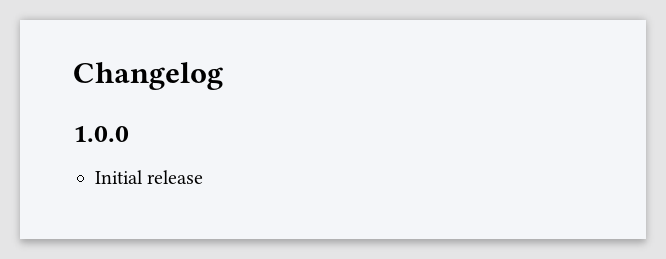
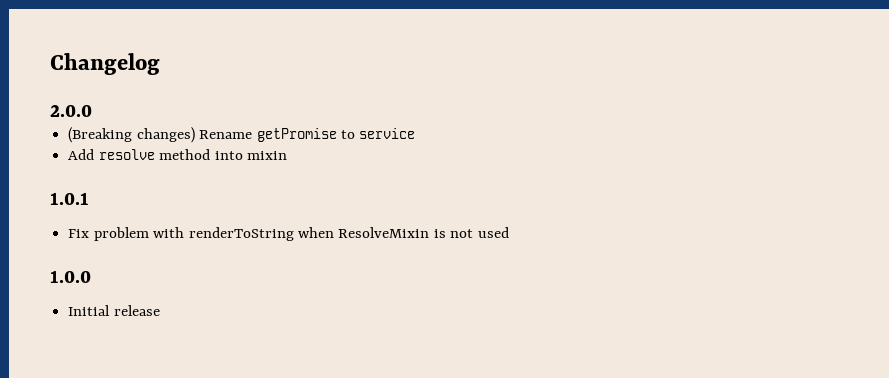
+ 2.0.0
+ (Breaking changes) Rename getPromise to service
+ Add resolve method into mixin
+ 1.0.1
+ Fix problem with renderToString when ResolveMixin is not used

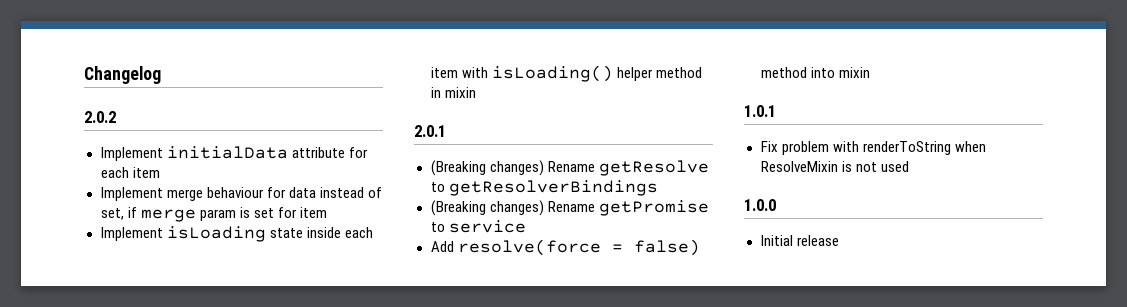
- 2.0.0
+ 2.0.2
+ Implement initialData attribute for each item
+ Implement merge behaviour for data instead of set, if merge param is set for item
+ Implement isLoading state inside each item with isLoading() helper method in mixin
+ 2.0.1
+ (Breaking changes) Rename getResolve to getResolverBindings
- Add resolve method into mixin
+ Add resolve(force = false) method into mixin

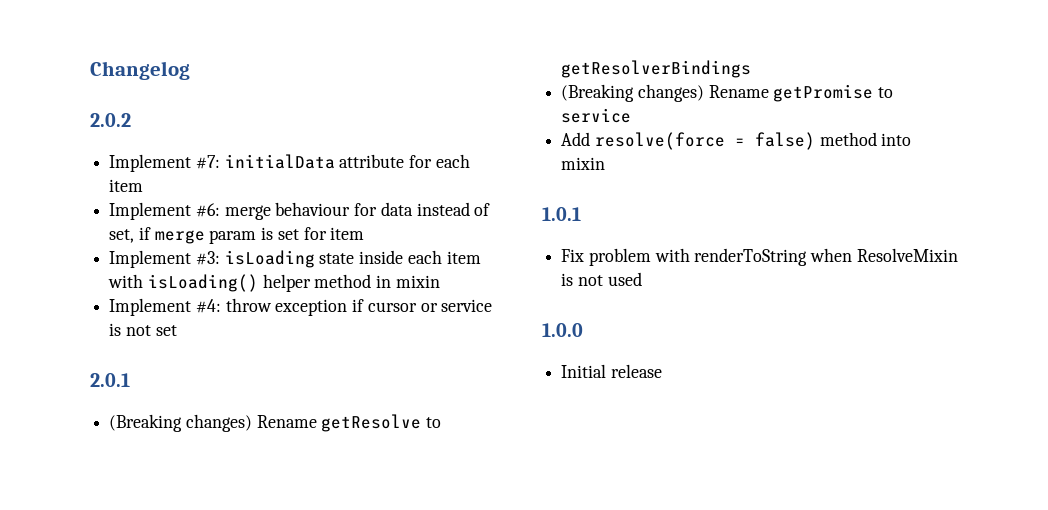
- Implement initialData attribute for each item
+ Implement #7: initialData attribute for each item
- Implement merge behaviour for data instead of set, if merge param is set for item
+ Implement #6: merge behaviour for data instead of set, if merge param is set for item
- Implement isLoading state inside each item with isLoading() helper method in mixin
+ Implement #3: isLoading state inside each item with isLoading() helper method in mixin
+ Implement #4: throw exception if cursor or service is not set

